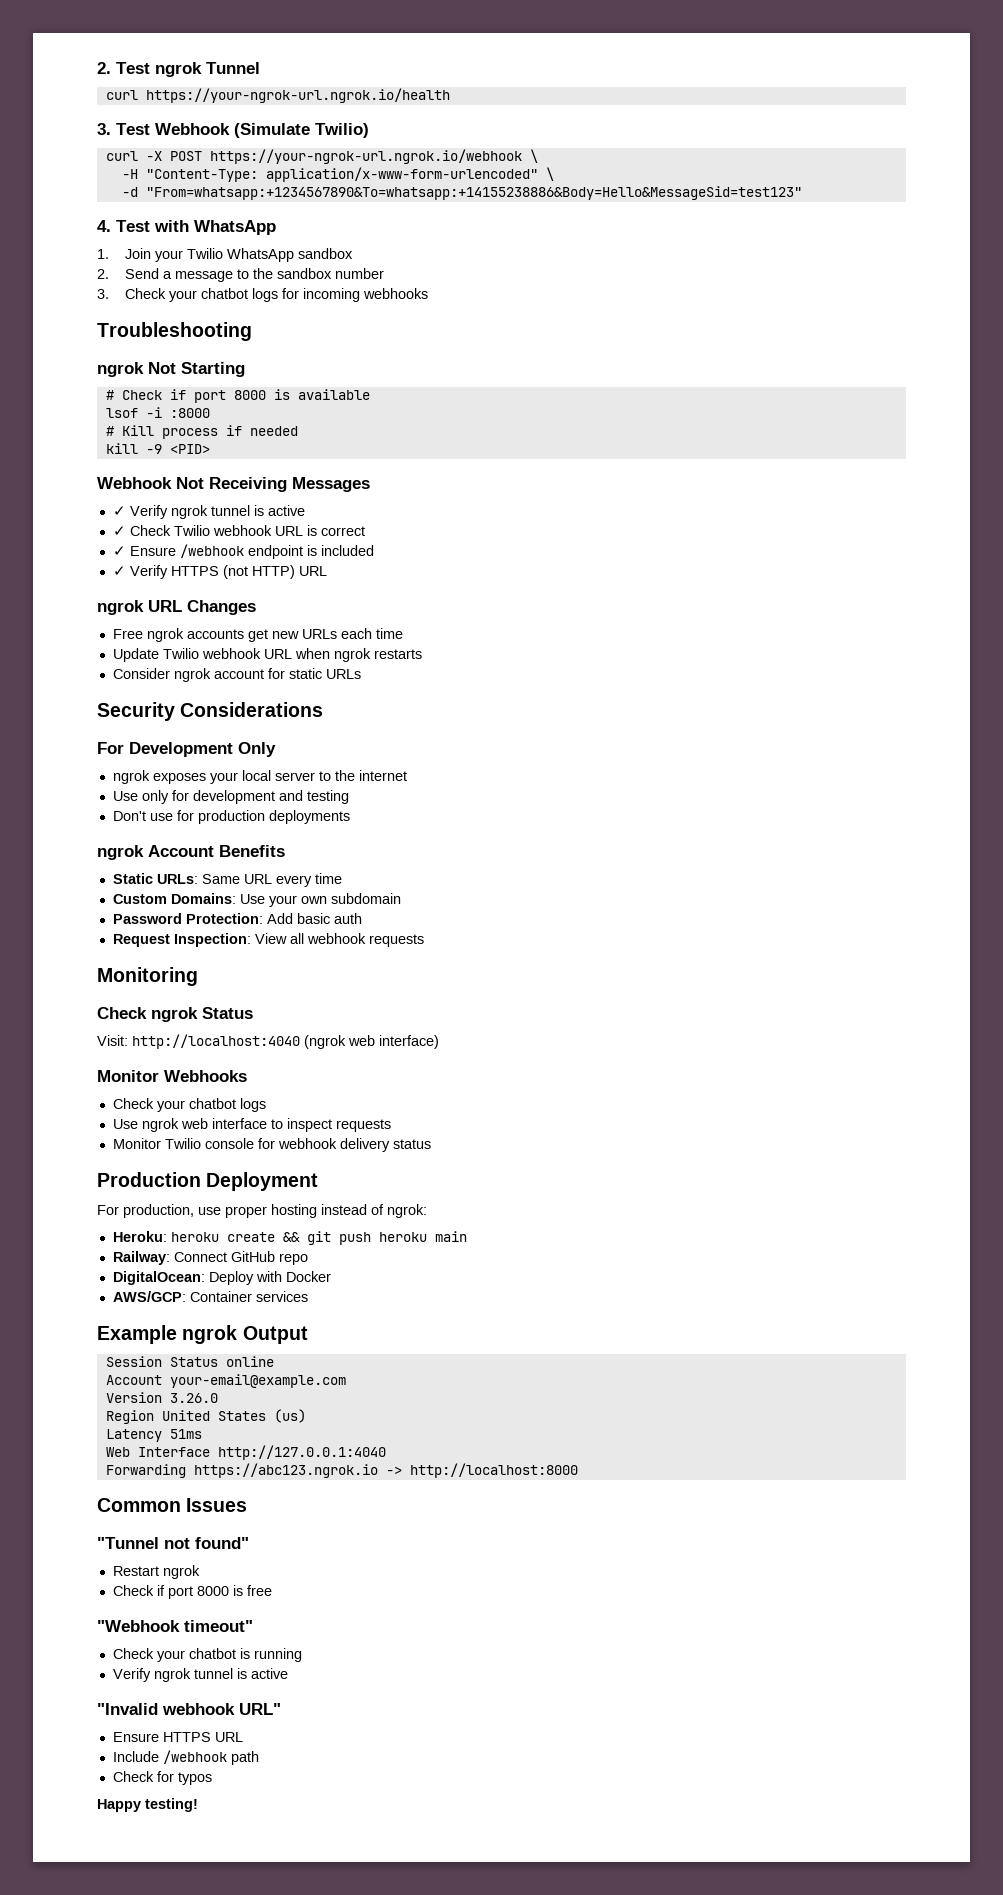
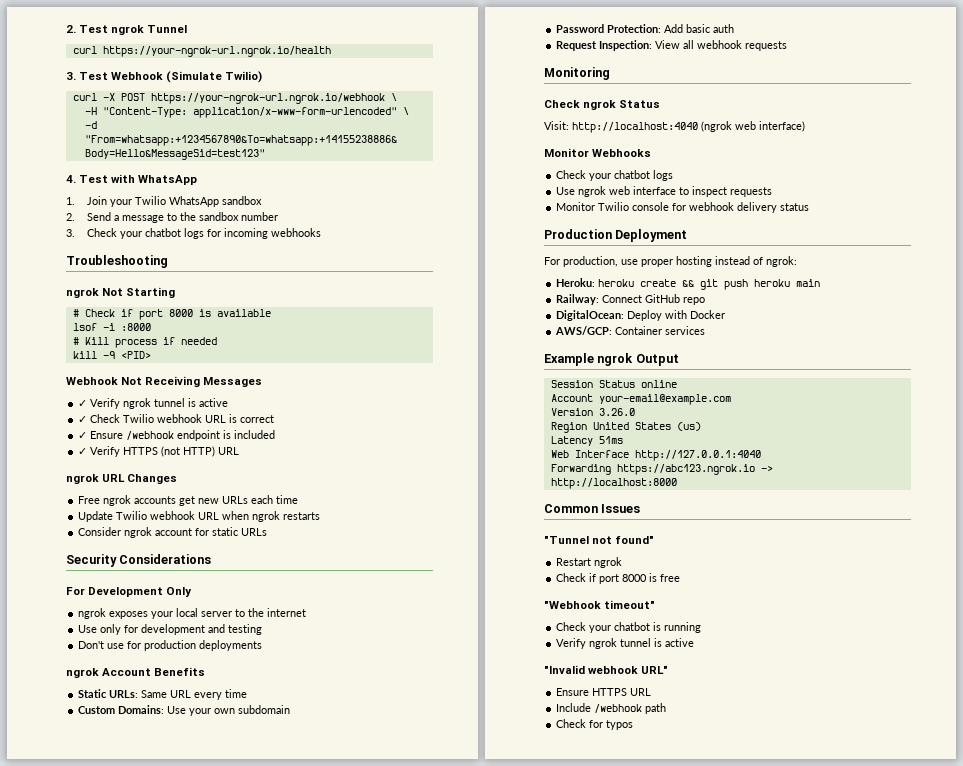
- Happy testing!

